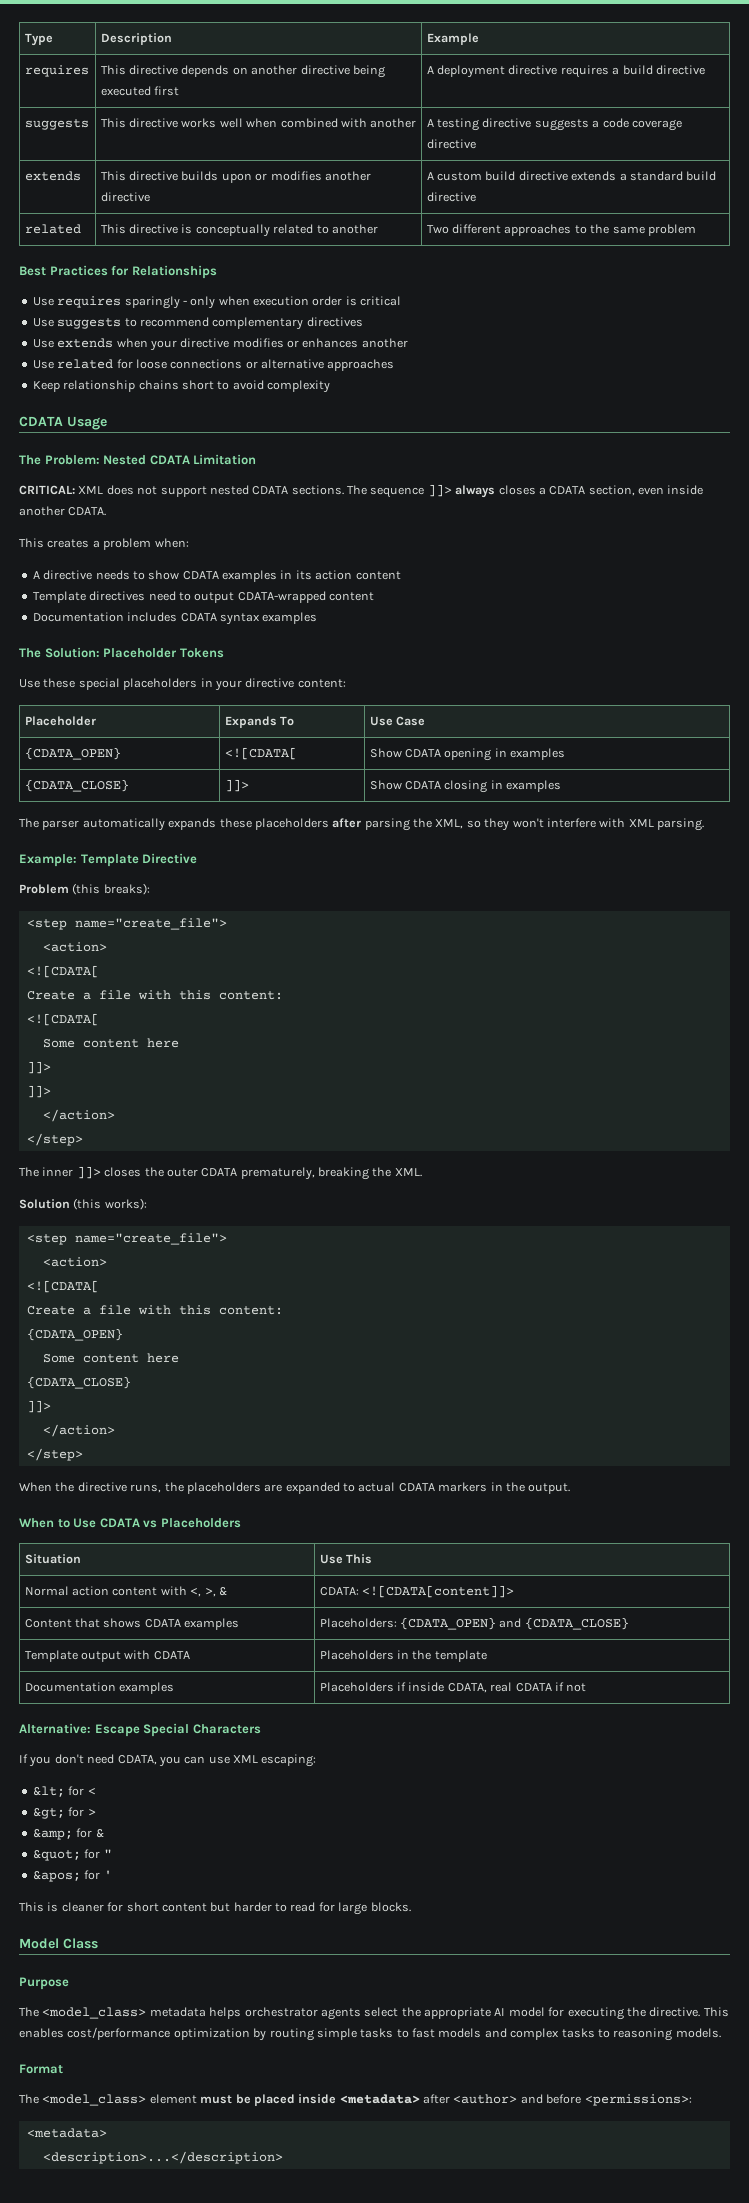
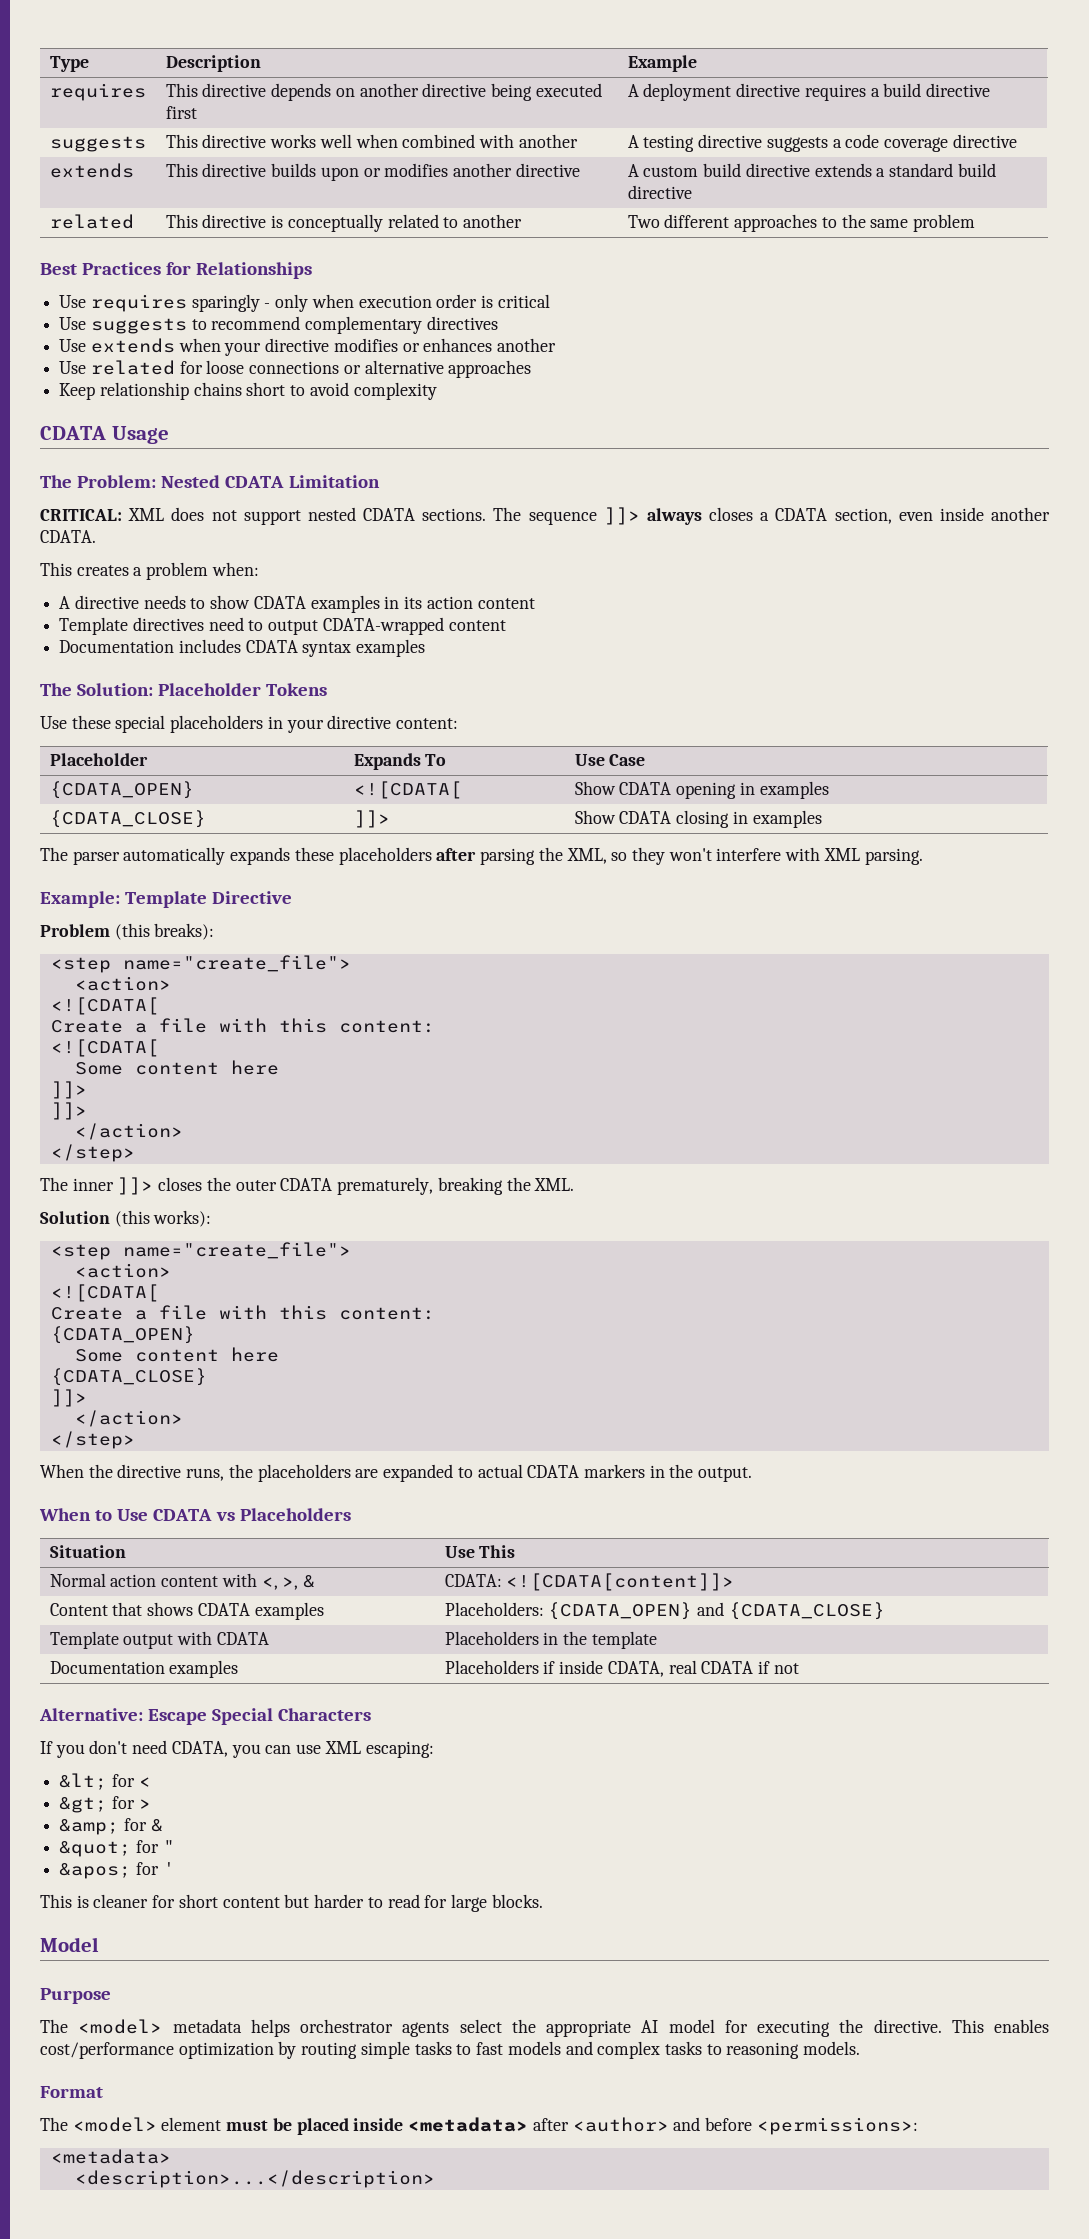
- Model Class
+ Model
- The <model_class> metadata helps orchestrator agents select the appropriate AI model for executing the directive.
+ The <model> metadata helps orchestrator agents select the appropriate AI model for executing the directive.
- The <model_class> element must be placed inside <metadata> after <author> and before <permissions>:
+ The <model> element must be placed inside <metadata> after <author> and before <permissions>:

